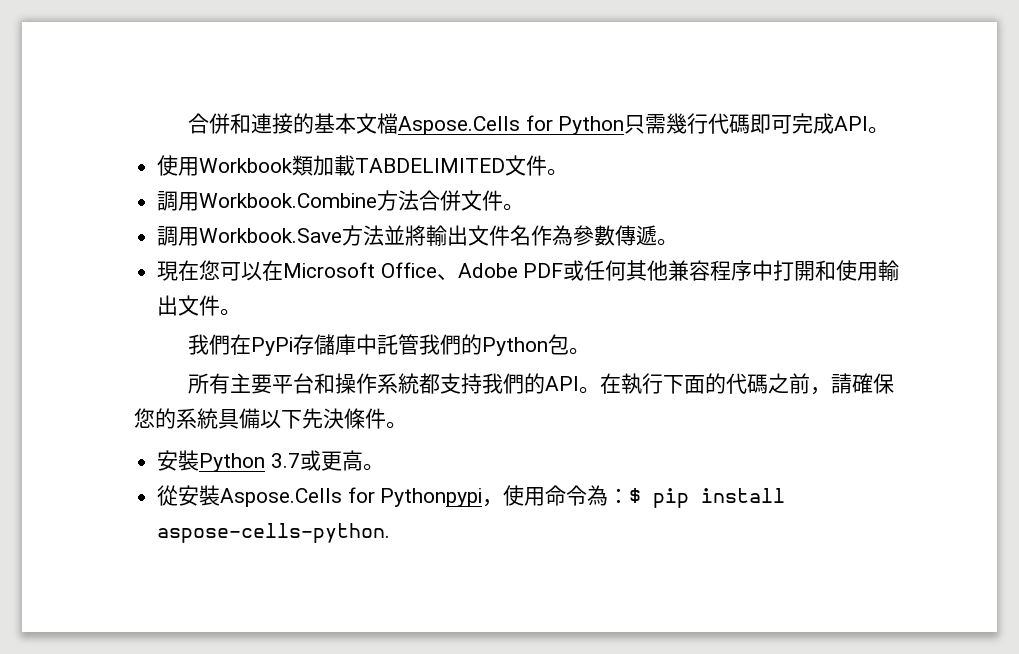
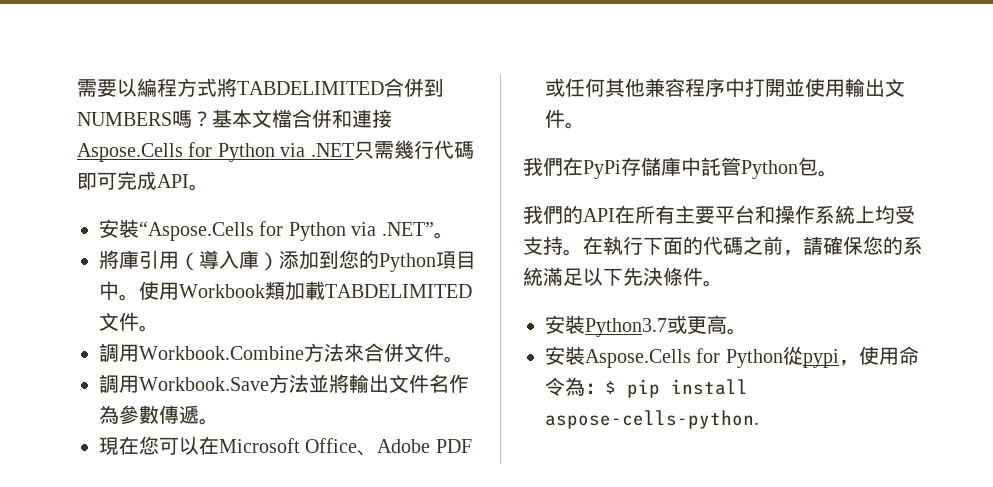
- 合併和連接的基本文檔Aspose.Cells for Python只需幾行代碼即可完成API。
+ 需要以編程方式將TABDELIMITED合併到NUMBERS嗎？基本文檔合併和連接Aspose.Cells for Python via .NET只需幾行代碼即可完成API。
+ 安裝“Aspose.Cells for Python via .NET”。
+ 將庫引用（導入庫）添加到您的Python項目中。
- 調用Workbook.Combine方法合併文件。
+ 調用Workbook.Combine方法來合併文件。
- 現在您可以在Microsoft Office、Adobe PDF或任何其他兼容程序中打開和使用輸出文件。
+ 現在您可以在Microsoft Office、Adobe PDF或任何其他兼容程序中打開並使用輸出文件。
- 我們在PyPi存儲庫中託管我們的Python包。
+ 我們在PyPi存儲庫中託管Python包。
- 所有主要平台和操作系統都支持我們的API。
+ 我們的API在所有主要平台和操作系統上均受支持。
- 在執行下面的代碼之前，請確保您的系統具備以下先決條件。
+ 在執行下面的代碼之前，請確保您的系統滿足以下先決條件。
- 安裝Python 3.7或更高。
+ 安裝Python3.7或更高。
- 從安裝Aspose.Cells for Pythonpypi，使用命令為：$ pip install aspose-cells-python.
+ 安裝Aspose.Cells for Python從pypi，使用命令為：$ pip install aspose-cells-python.

